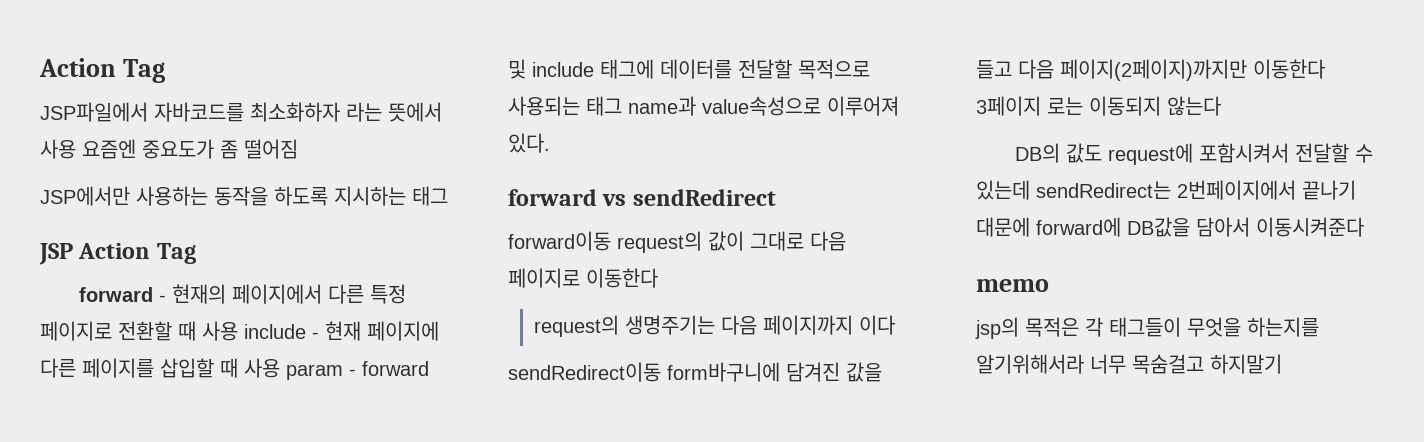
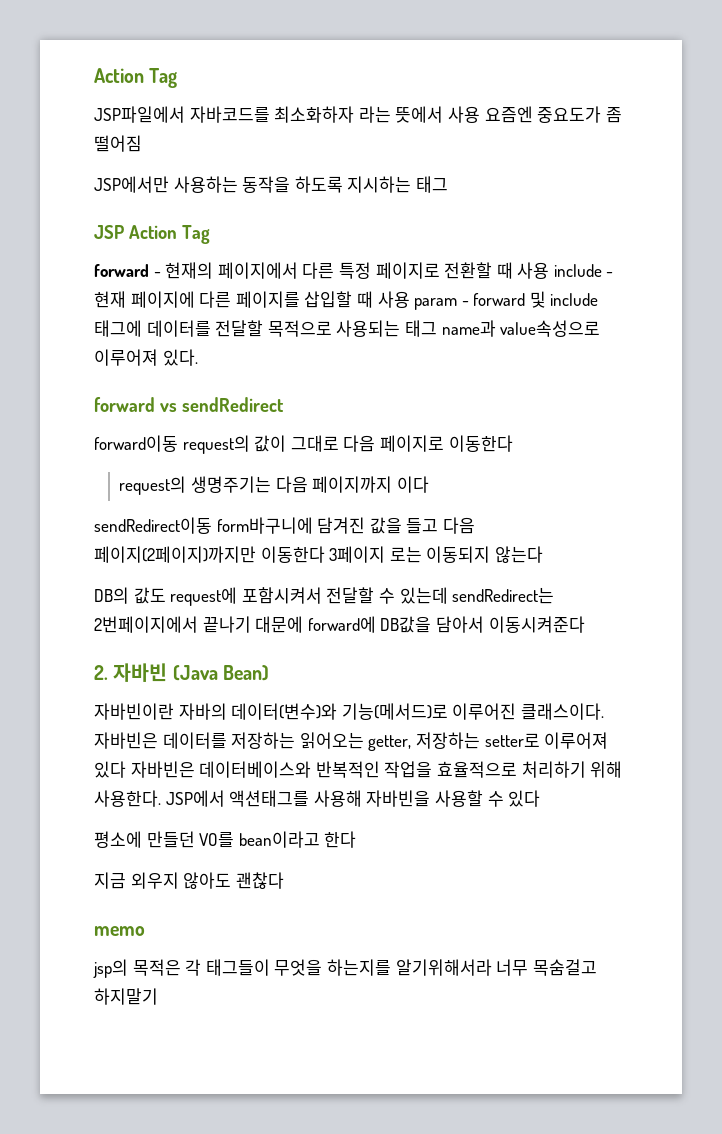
+ 2. 자바빈 (Java Bean)
+ 자바빈이란 자바의 데이터(변수)와 기능(메서드)로 이루어진 클래스이다. 자바빈은 데이터를 저장하는 읽어오는 getter, 저장하는 setter로 이루어져 있다 자바빈은 데이터베이스와 반복적인 작업을 효율적으로 처리하기 위해 사용한다. JSP에서 액션태그를 사용해 자바빈을 사용할 수 있다
+ 평소에 만들던 VO를 bean이라고 한다
+ 지금 외우지 않아도 괜찮다

